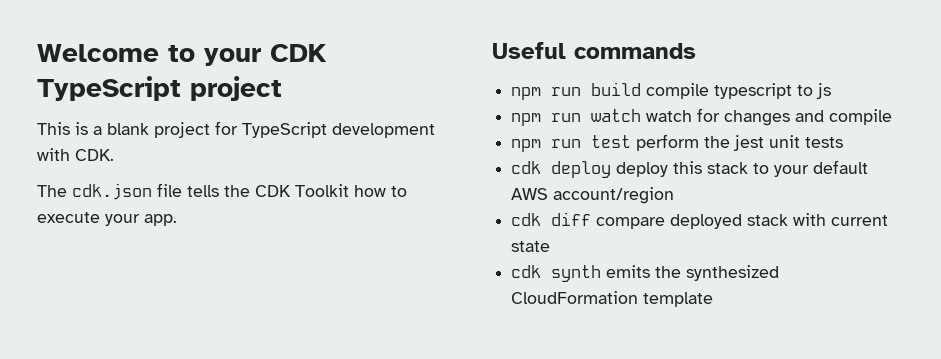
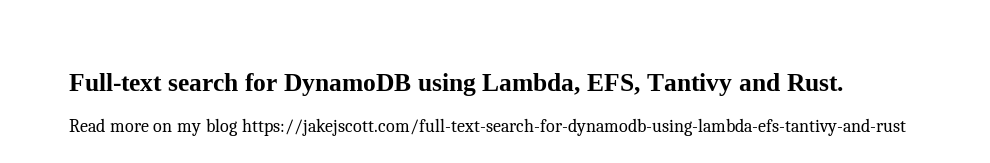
- Welcome to your CDK TypeScript project
- This is a blank project for TypeScript development with CDK.
- The cdk.json file tells the CDK Toolkit how to execute your app.
- Useful commands
- npm run build compile typescript to js
- npm run watch watch for changes and compile
- npm run test perform the jest unit tests
- cdk deploy deploy this stack to your default AWS account/region
- cdk diff compare deployed stack with current state
- cdk synth emits the synthesized CloudFormation template
+ Full-text search for DynamoDB using Lambda, EFS, Tantivy and Rust.
+ Read more on my blog https://jakejscott.com/full-text-search-for-dynamodb-using-lambda-efs-tantivy-and-rust

